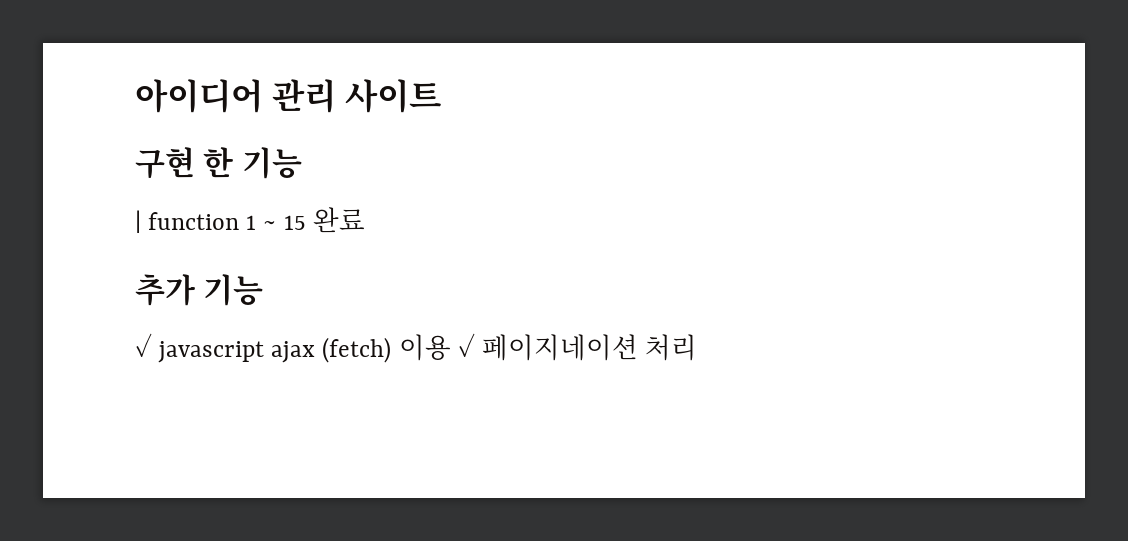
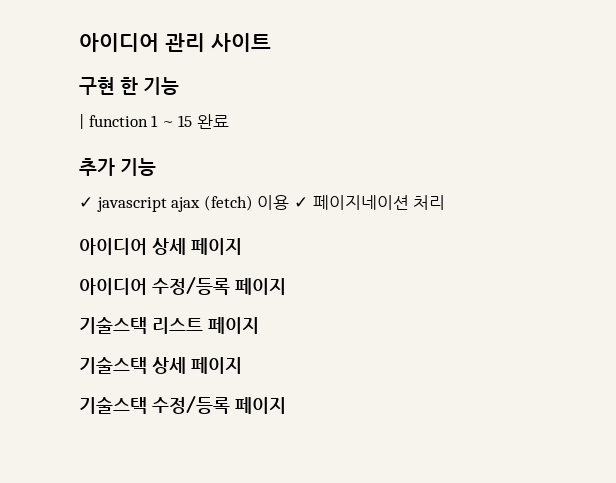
+ 아이디어 상세 페이지
+ 아이디어 수정/등록 페이지
+ 기술스택 리스트 페이지
+ 기술스택 상세 페이지
+ 기술스택 수정/등록 페이지

